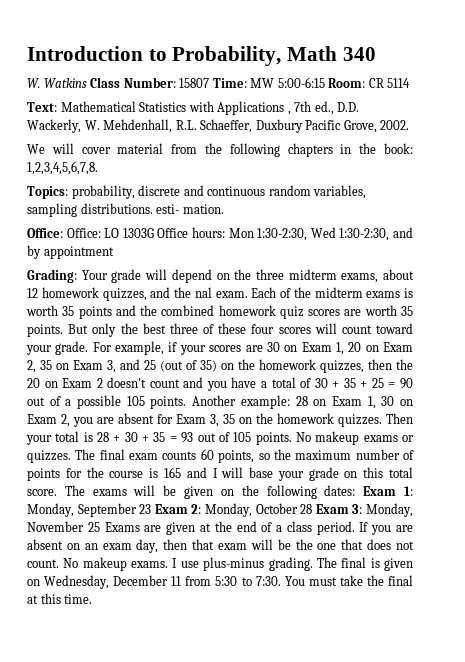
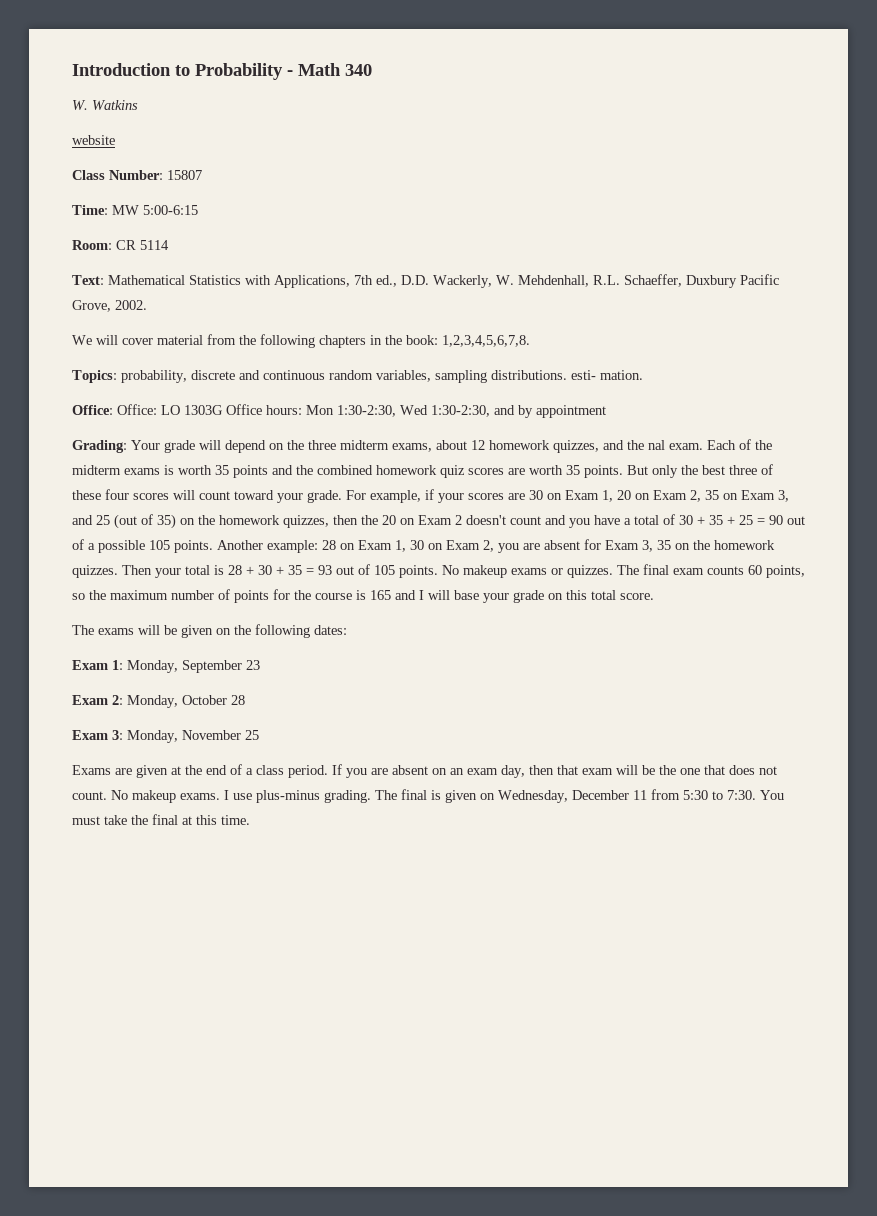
- Introduction to Probability, Math 340
+ Introduction to Probability - Math 340
- W. Watkins Class Number: 15807 Time: MW 5:00-6:15 Room: CR 5114
+ W. Watkins
+ website
+ Class Number: 15807
+ Time: MW 5:00-6:15
+ Room: CR 5114
- Text: Mathematical Statistics with Applications , 7th ed., D.D. Wackerly, W. Mehdenhall, R.L. Schaeffer, Duxbury Pacific Grove, 2002.
+ Text: Mathematical Statistics with Applications, 7th ed., D.D. Wackerly, W. Mehdenhall, R.L. Schaeffer, Duxbury Pacific Grove, 2002.
- The final exam counts 60 points, so the maximum number of points for the course is 165 and I will base your grade on this total score. The exams will be given on the following dates: Exam 1:
+ The final exam counts 60 points, so the maximum number of points for the course is 165 and I will base your grade on this total score.
+ The exams will be given on the following dates:
+ Exam 1:
- Monday, September 23 Exam 2:
+ Monday, September 23
+ Exam 2:
- Monday, October 28 Exam 3:
+ Monday, October 28
+ Exam 3:
- Monday, November 25 Exams are given at the end of a class period.
+ Monday, November 25
+ Exams are given at the end of a class period.

